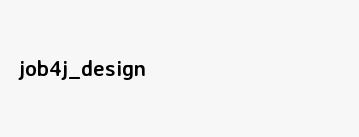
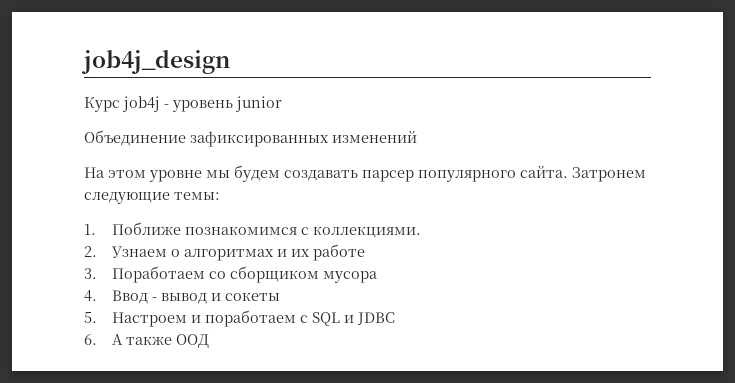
+ Курс job4j - уровень junior
+ Объединение зафиксированных изменений
+ На этом уровне мы будем создавать парсер популярного сайта. Затронем следующие темы:
+ 1. Поближе познакомимся с коллекциями.
+ 2. Узнаем о алгоритмах и их работе
+ 3. Поработаем со сборщиком мусора
+ 4. Ввод - вывод и сокеты
+ 5. Настроем и поработаем с SQL и JDBC
+ 6. А также ООД

